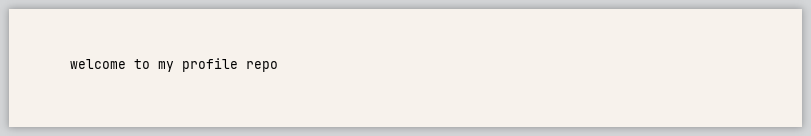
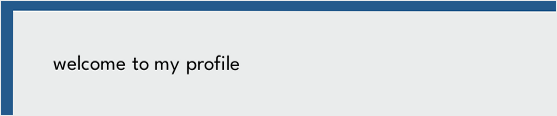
- welcome to my profile repo
+ welcome to my profile

